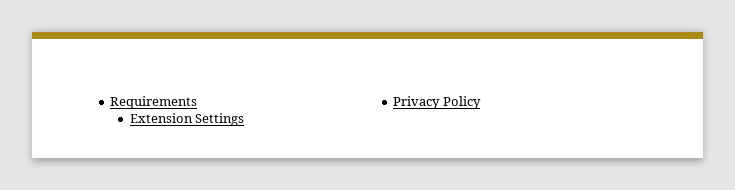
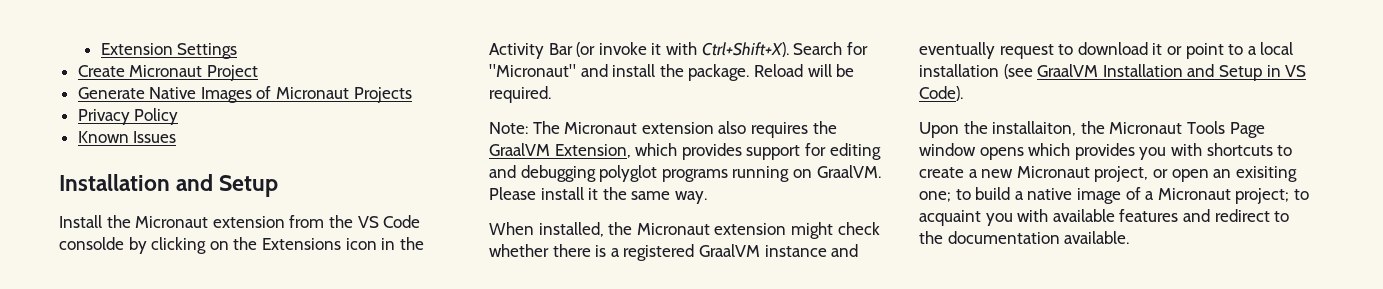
- Requirements
+ Create Micronaut Project
+ Generate Native Images of Micronaut Projects
  Privacy Policy
+ Known Issues
+ Installation and Setup
+ Install the Micronaut extension from the VS Code consolde by clicking on the Extensions icon in the Activity Bar (or invoke it with Ctrl+Shift+X). Search for "Micronaut" and install the package. Reload will be required.
+ Note: The Micronaut extension also requires the GraalVM Extension, which provides support for editing and debugging polyglot programs running on GraalVM. Please install it the same way.
+ When installed, the Micronaut extension might check whether there is a registered GraalVM instance and eventually request to download it or point to a local installation (see GraalVM Installation and Setup in VS Code).
+ Upon the installaiton, the Micronaut Tools Page window opens which provides you with shortcuts to create a new Micronaut project, or open an exisiting one; to build a native image of a Micronaut project; to acquaint you with available features and redirect to the documentation available.

